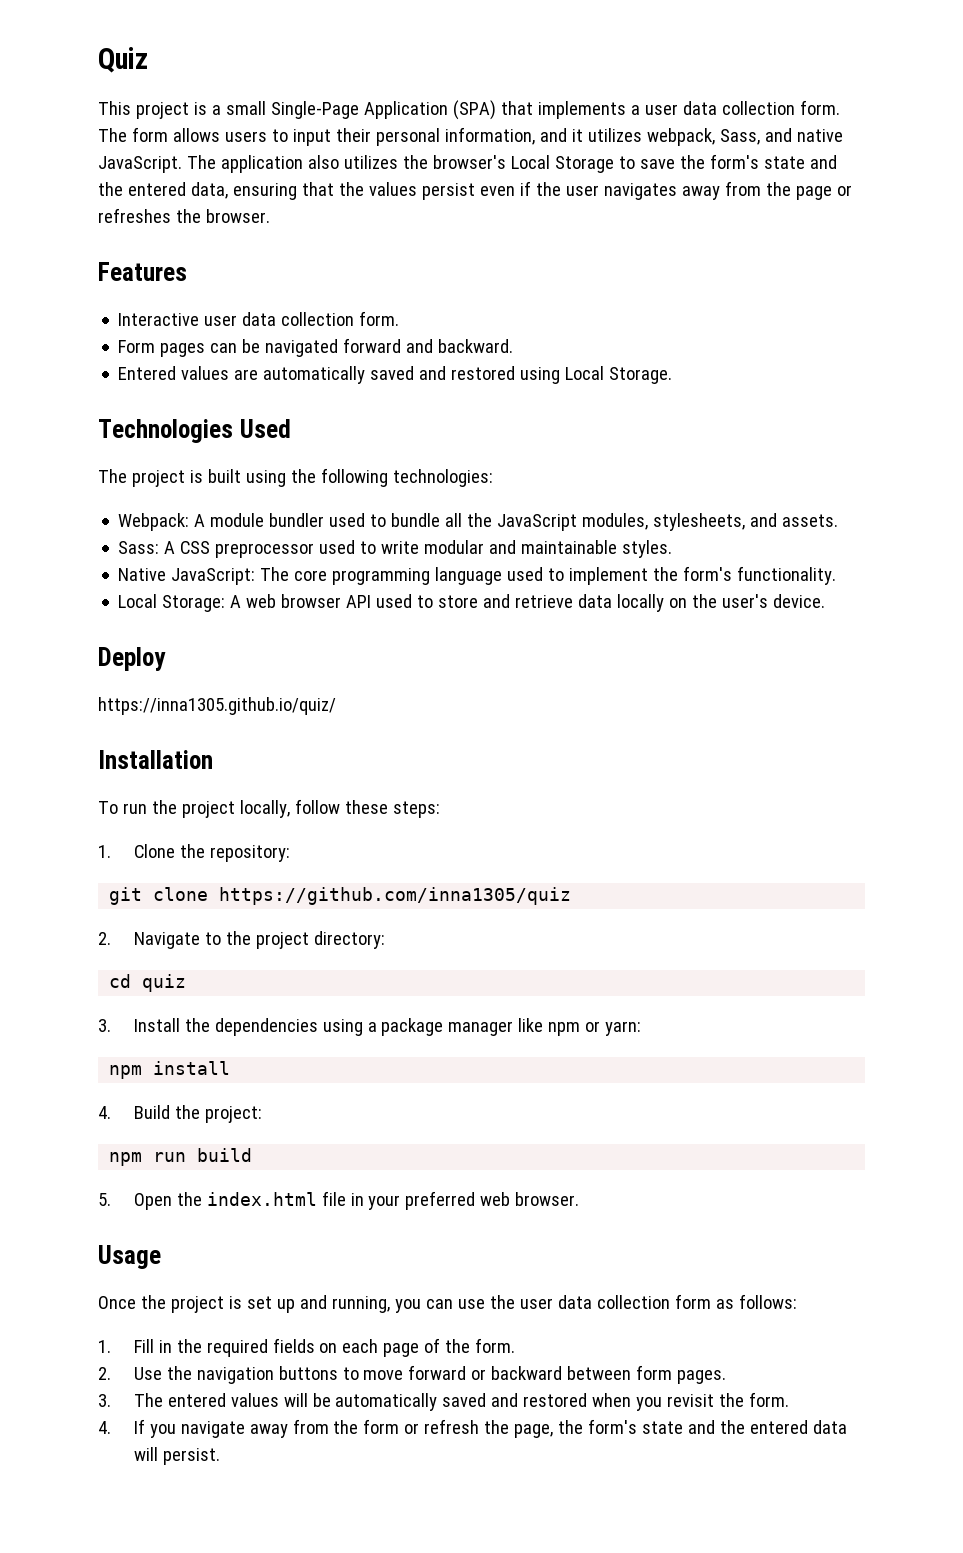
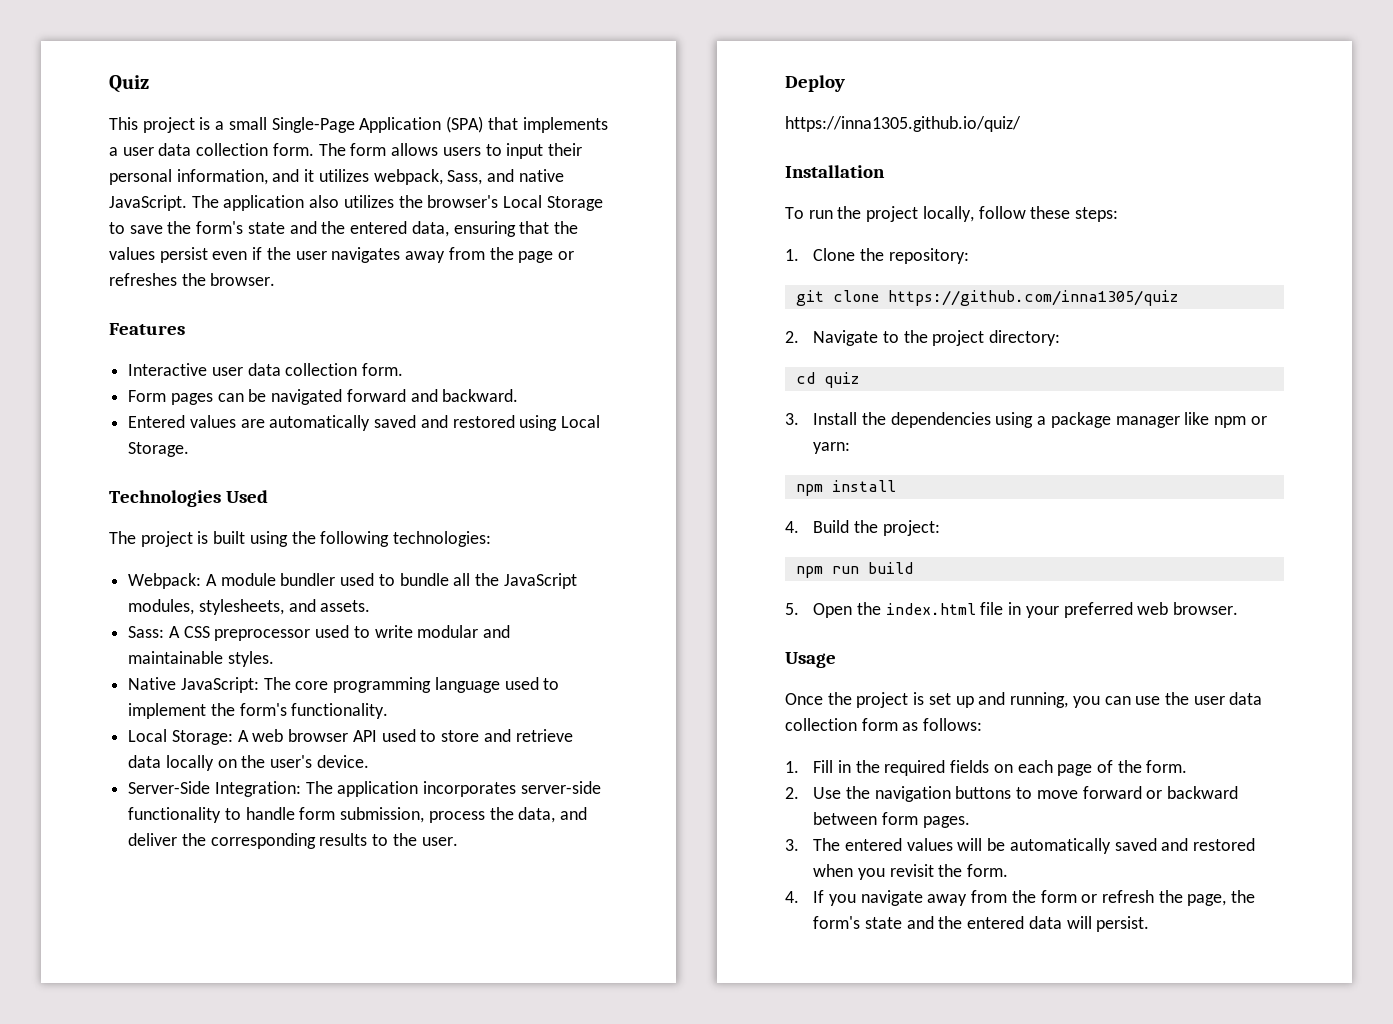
+ Server-Side Integration: The application incorporates server-side functionality to handle form submission, process the data, and deliver the corresponding results to the user.

